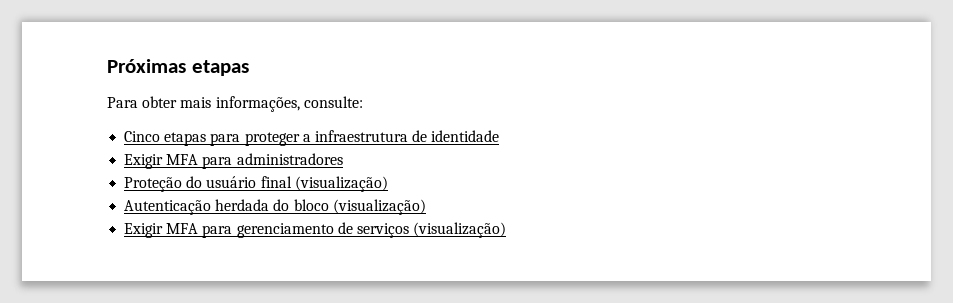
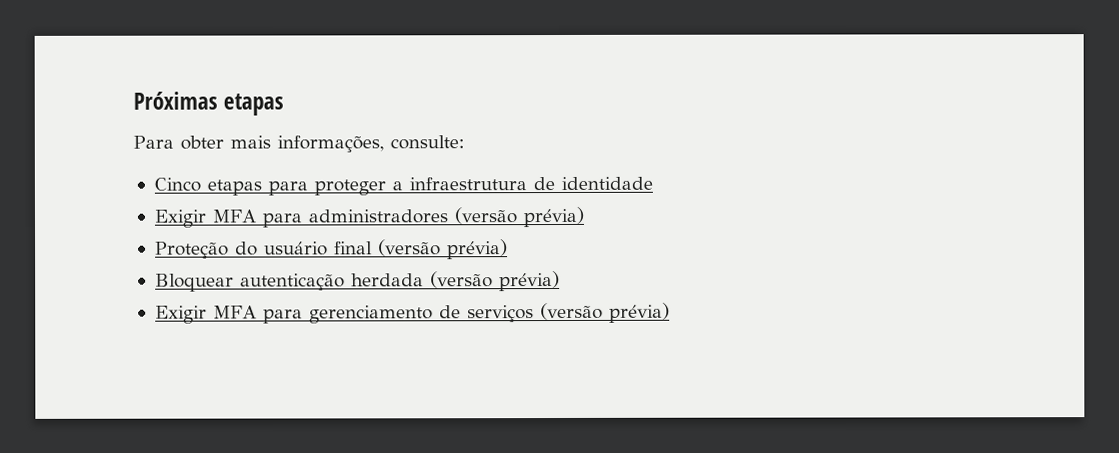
- Exigir MFA para administradores
+ Exigir MFA para administradores (versão prévia)
- Proteção do usuário final (visualização)
- Autenticação herdada do bloco (visualização)
+ Proteção do usuário final (versão prévia)
+ Bloquear autenticação herdada (versão prévia)
- Exigir MFA para gerenciamento de serviços (visualização)
+ Exigir MFA para gerenciamento de serviços (versão prévia)

